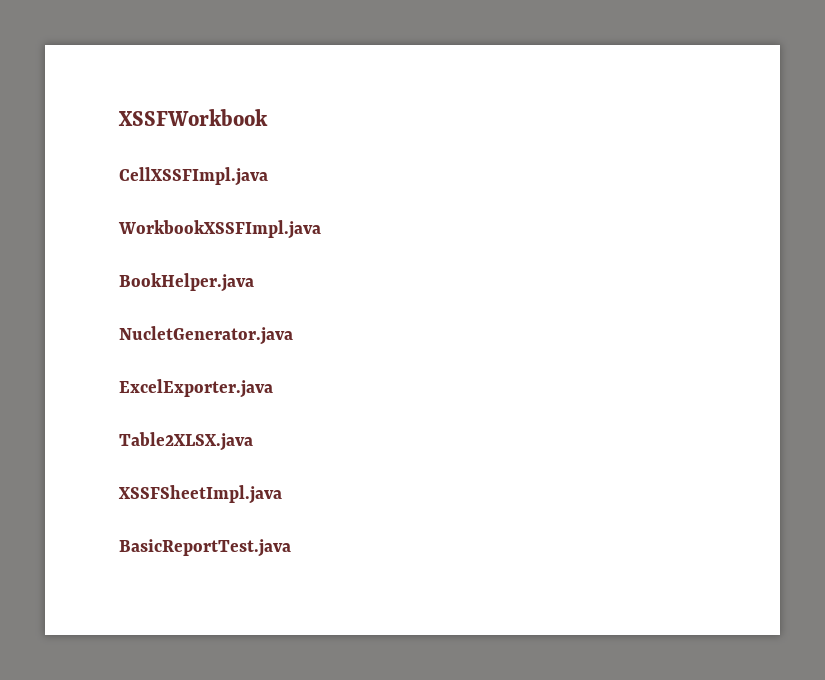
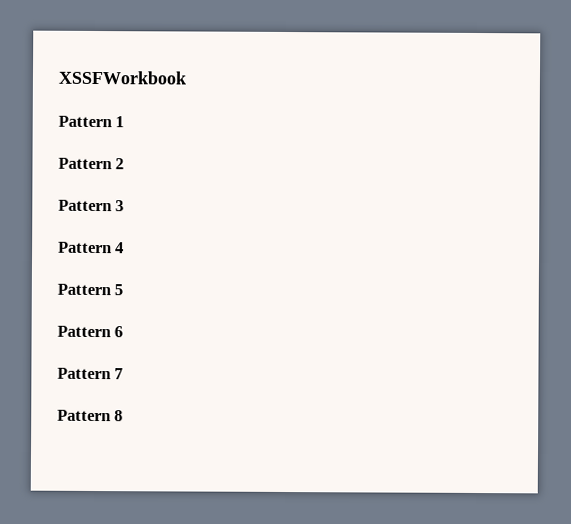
- CellXSSFImpl.java
- WorkbookXSSFImpl.java
- BookHelper.java
- NucletGenerator.java
- ExcelExporter.java
- Table2XLSX.java
- XSSFSheetImpl.java
- BasicReportTest.java
+ Pattern 1
+ Pattern 2
+ Pattern 3
+ Pattern 4
+ Pattern 5
+ Pattern 6
+ Pattern 7
+ Pattern 8

